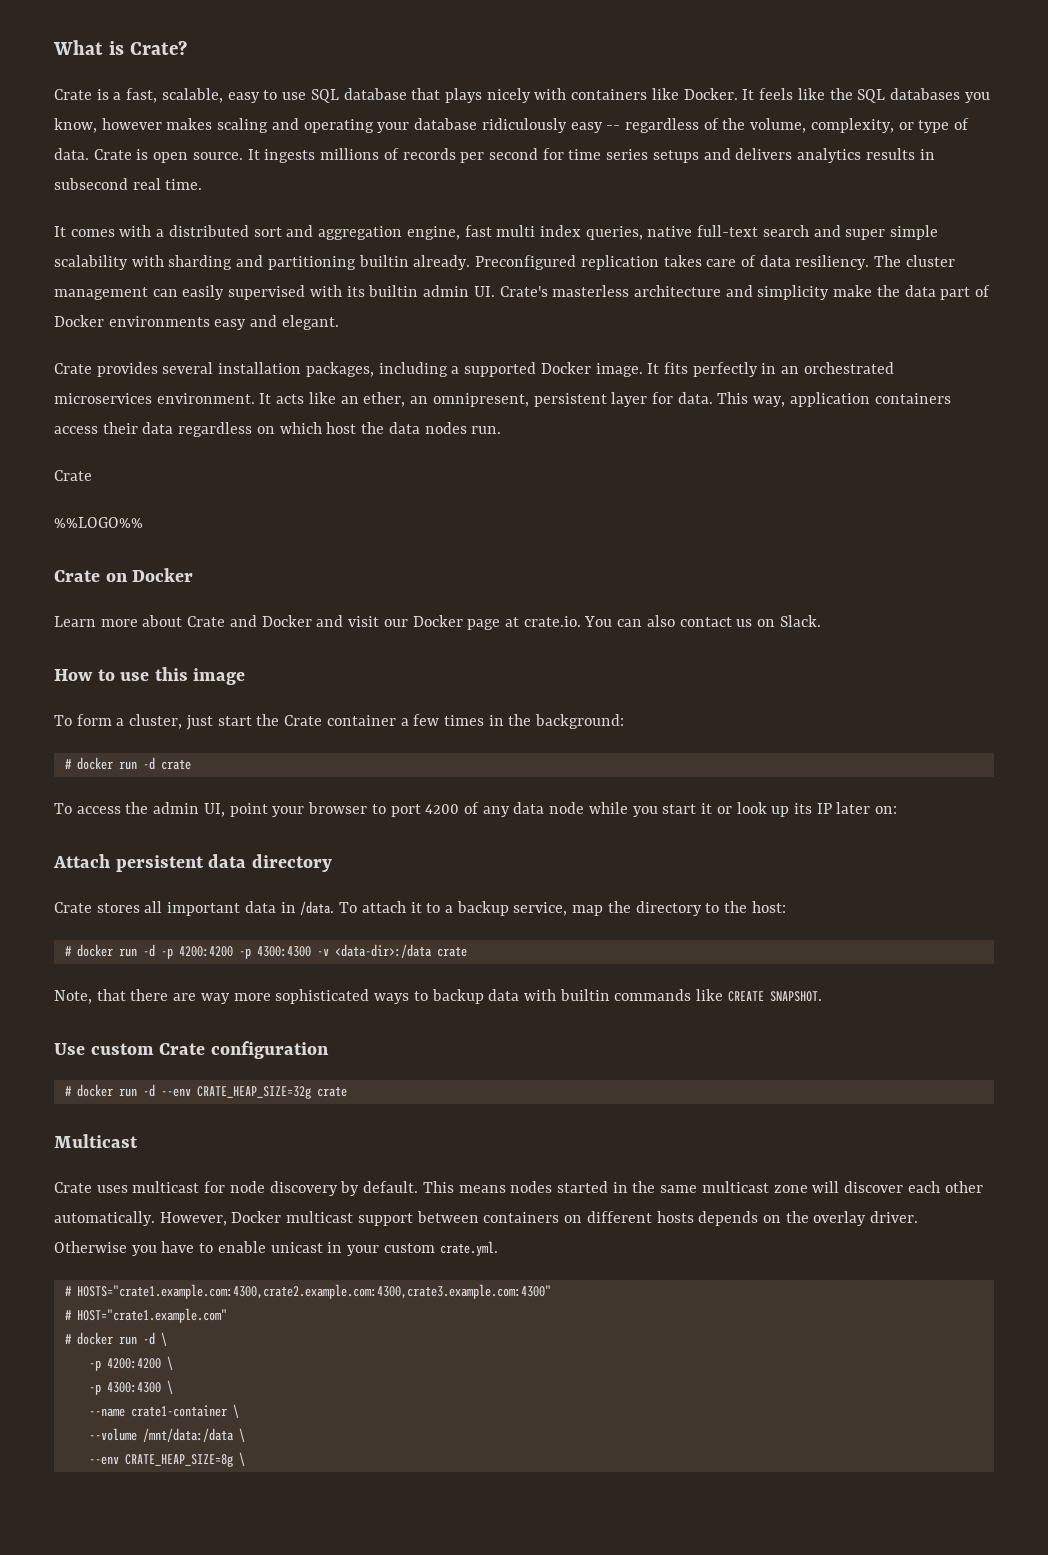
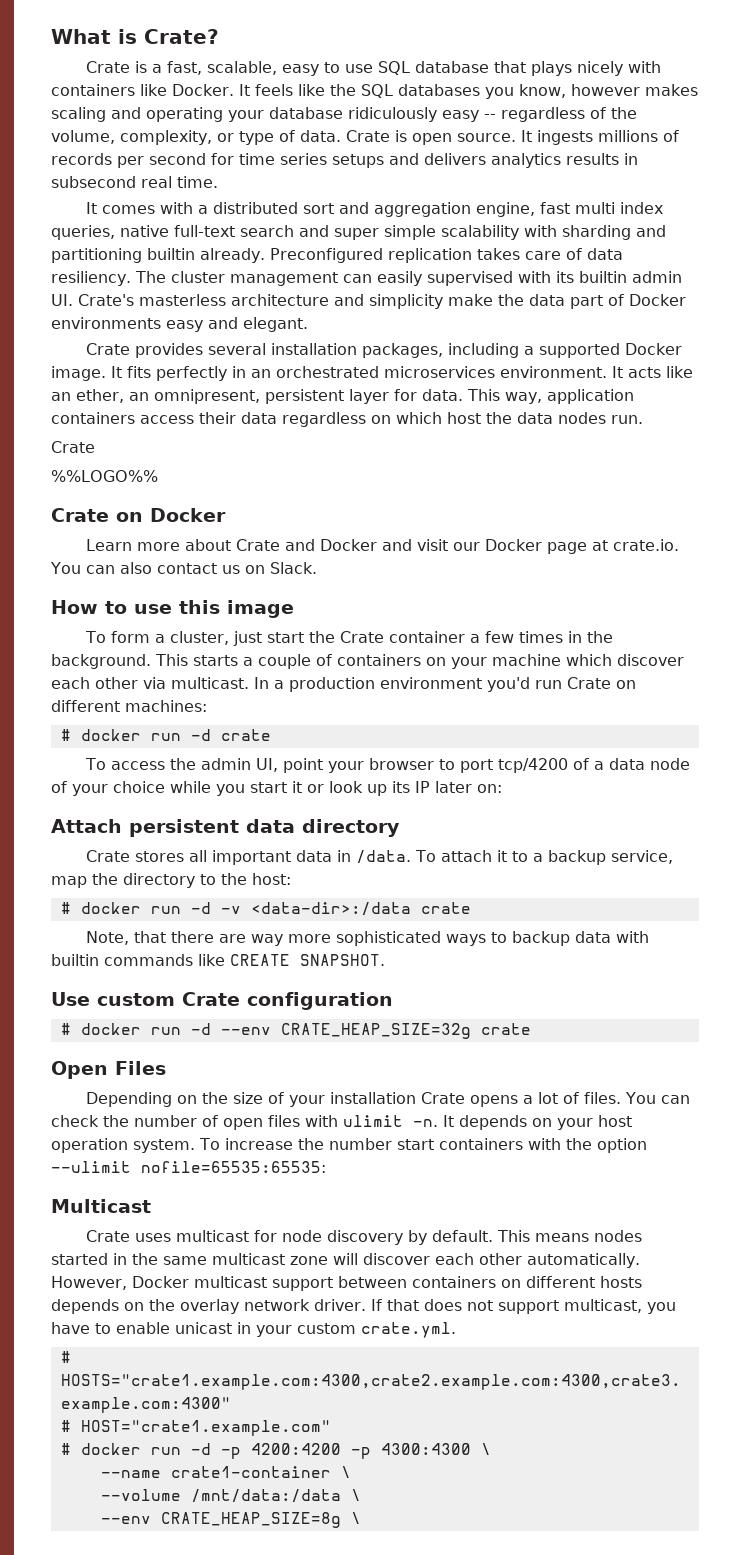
- To form a cluster, just start the Crate container a few times in the background:
+ To form a cluster, just start the Crate container a few times in the background. This starts a couple of containers on your machine which discover each other via multicast. In a production environment you'd run Crate on different machines:
- To access the admin UI, point your browser to port 4200 of any data node while you start it or look up its IP later on:
+ To access the admin UI, point your browser to port tcp/4200 of a data node of your choice while you start it or look up its IP later on:
- # docker run -d -p 4200:4200 -p 4300:4300 -v <data-dir>:/data crate
+ # docker run -d -v <data-dir>:/data crate
+ Open Files
+ Depending on the size of your installation Crate opens a lot of files. You can check the number of open files with ulimit -n. It depends on your host operation system. To increase the number start containers with the option --ulimit nofile=65535:65535:
- However, Docker multicast support between containers on different hosts depends on the overlay driver. Otherwise you have to enable unicast in your custom crate.yml.
+ However, Docker multicast support between containers on different hosts depends on the overlay network driver. If that does not support multicast, you have to enable unicast in your custom crate.yml.
- # docker run -d \
- -p 4200:4200 \
- -p 4300:4300 \
+ # docker run -d -p 4200:4200 -p 4300:4300 \

